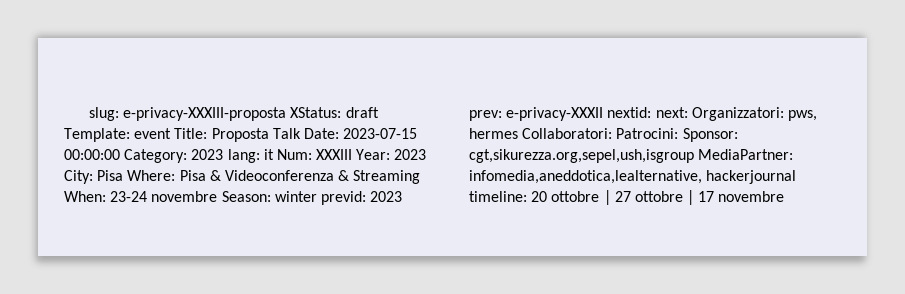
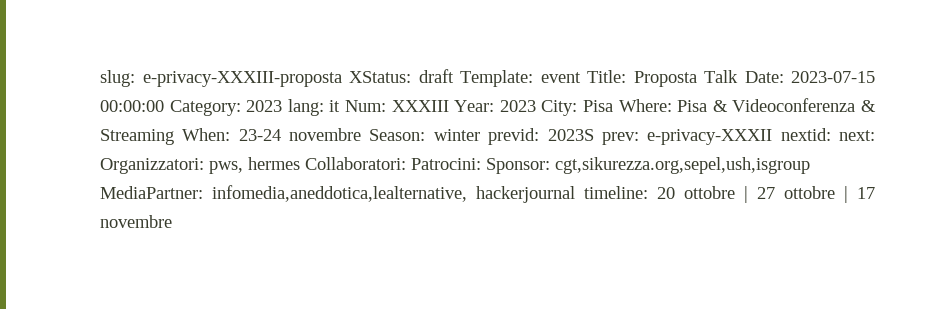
- slug: e-privacy-XXXIII-proposta XStatus: draft Template: event Title: Proposta Talk Date: 2023-07-15 00:00:00 Category: 2023 lang: it Num: XXXIII Year: 2023 City: Pisa Where: Pisa & Videoconferenza & Streaming When: 23-24 novembre Season: winter previd: 2023 prev: e-privacy-XXXII nextid: next: Organizzatori: pws, hermes Collaboratori: Patrocini: Sponsor: cgt,sikurezza.org,sepel,ush,isgroup MediaPartner: infomedia,aneddotica,lealternative, hackerjournal timeline: 20 ottobre | 27 ottobre | 17 novembre
+ slug: e-privacy-XXXIII-proposta XStatus: draft Template: event Title: Proposta Talk Date: 2023-07-15 00:00:00 Category: 2023 lang: it Num: XXXIII Year: 2023 City: Pisa Where: Pisa & Videoconferenza & Streaming When: 23-24 novembre Season: winter previd: 2023S prev: e-privacy-XXXII nextid: next: Organizzatori: pws, hermes Collaboratori: Patrocini: Sponsor: cgt,sikurezza.org,sepel,ush,isgroup MediaPartner: infomedia,aneddotica,lealternative, hackerjournal timeline: 20 ottobre | 27 ottobre | 17 novembre

